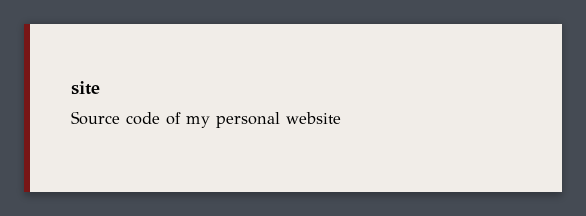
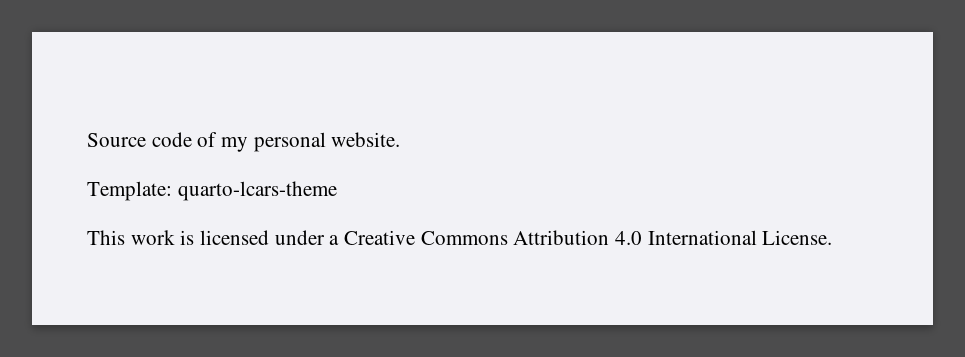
- site
- Source code of my personal website
+ Source code of my personal website.
+ Template: quarto-lcars-theme
+ This work is licensed under a Creative Commons Attribution 4.0 International License.

